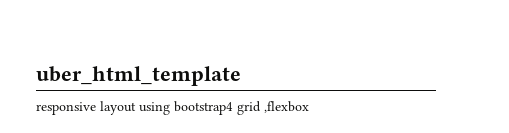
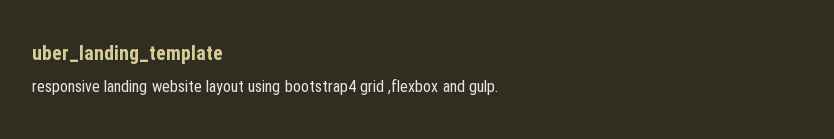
- uber_html_template
+ uber_landing_template
- responsive layout using bootstrap4 grid ,flexbox
+ responsive landing website layout using bootstrap4 grid ,flexbox and gulp.

